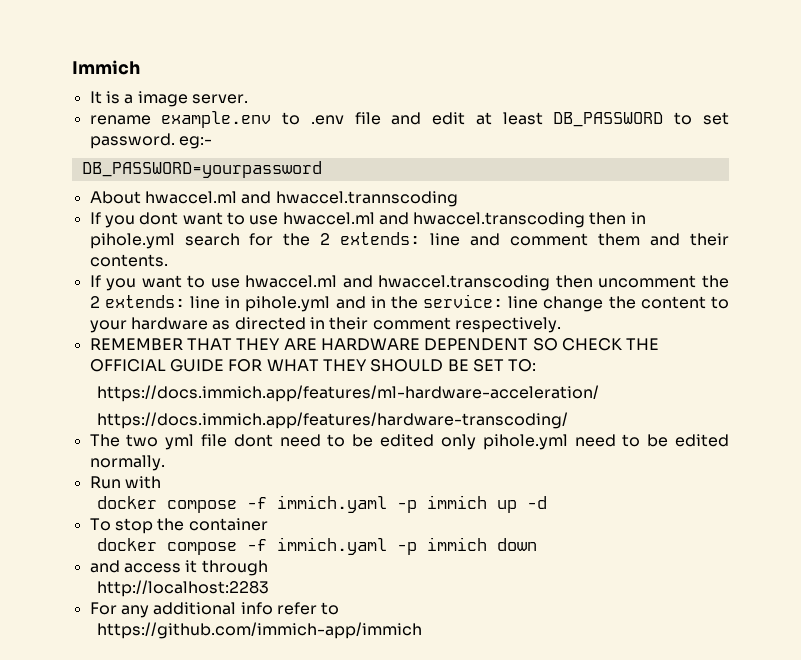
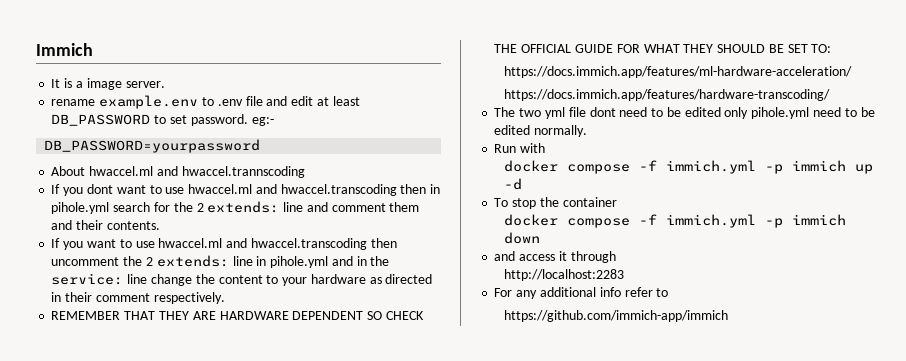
- docker compose -f immich.yaml -p immich up -d
+ docker compose -f immich.yml -p immich up -d
- docker compose -f immich.yaml -p immich down
+ docker compose -f immich.yml -p immich down

